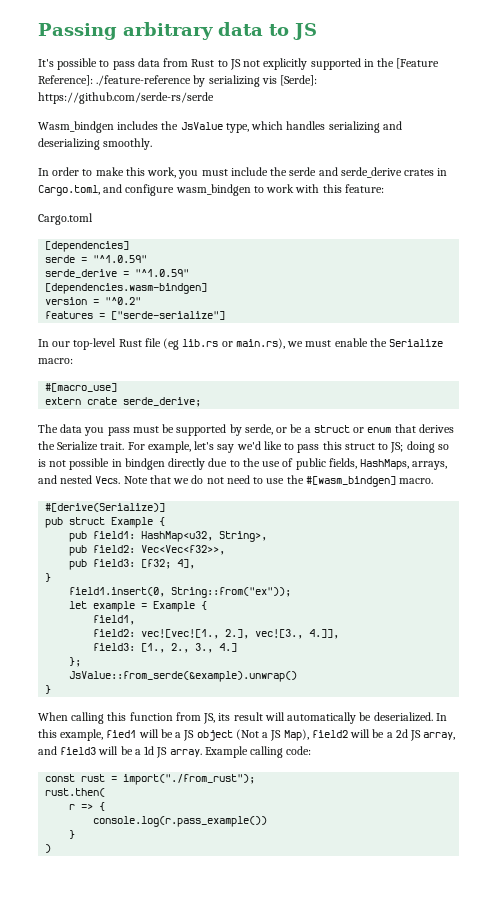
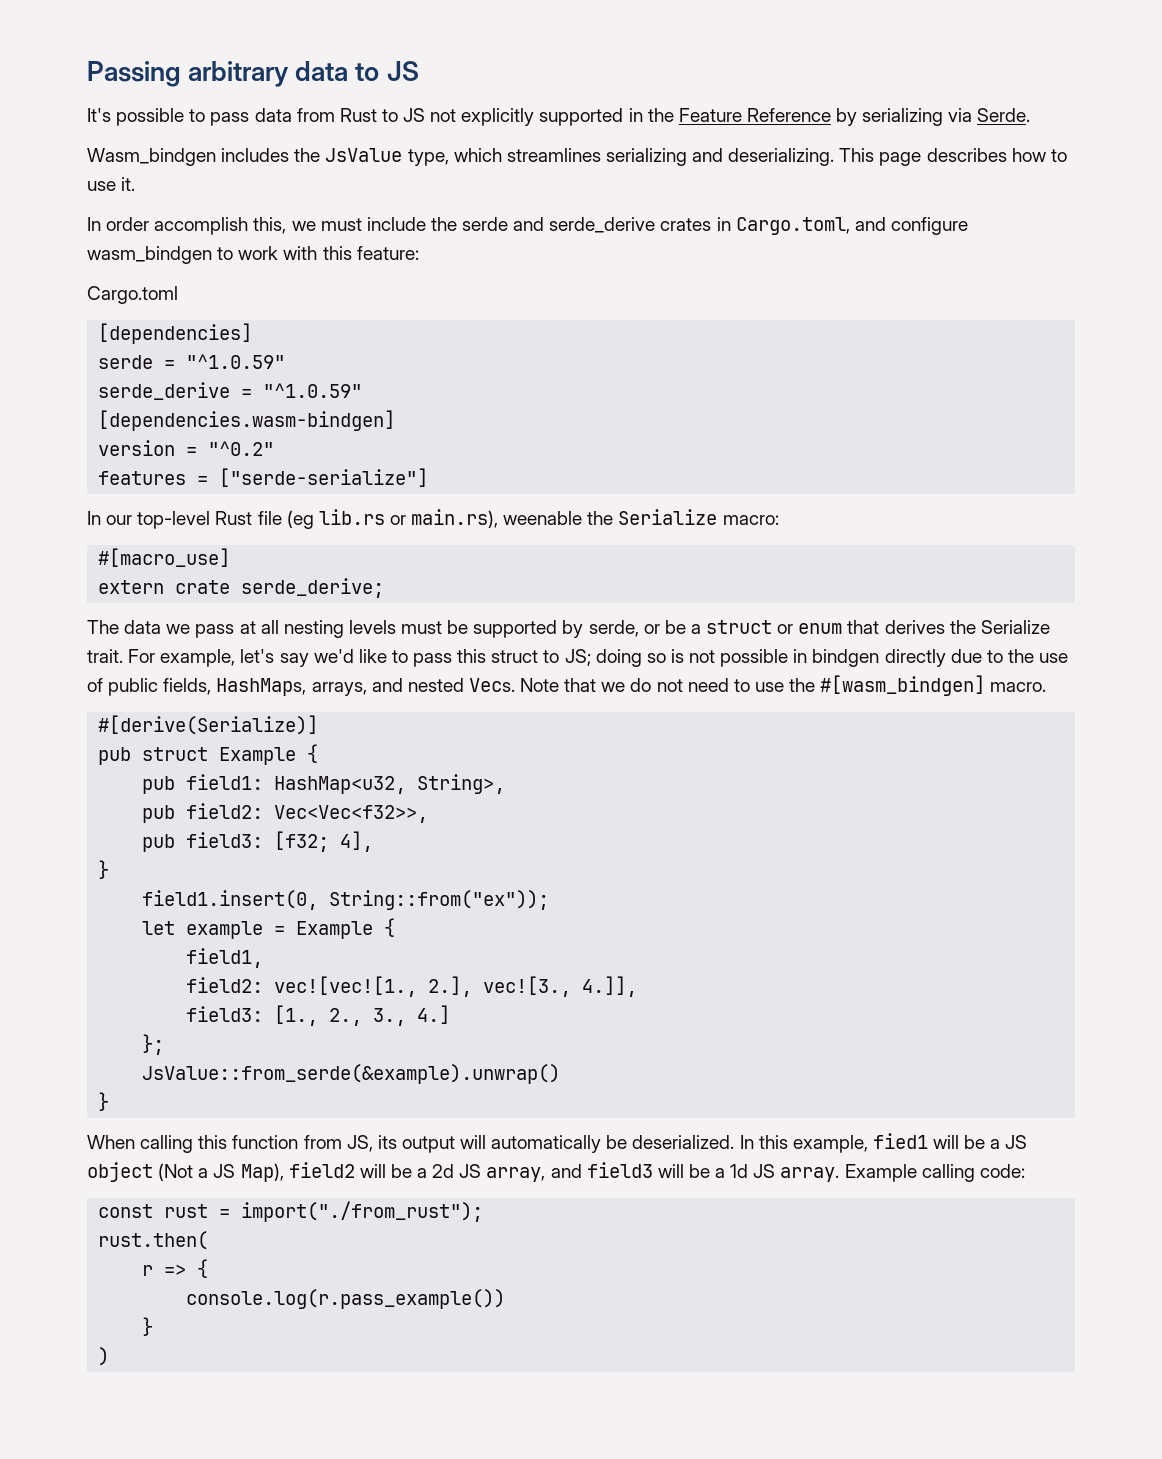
- It's possible to pass data from Rust to JS not explicitly supported in the [Feature Reference]: ./feature-reference by serializing vis [Serde]: https://github.com/serde-rs/serde
+ It's possible to pass data from Rust to JS not explicitly supported in the Feature Reference by serializing via Serde.
- Wasm_bindgen includes the JsValue type, which handles serializing and deserializing smoothly.
- In order to make this work, you must include the serde and serde_derive crates in Cargo.toml, and configure wasm_bindgen to work with this feature:
+ Wasm_bindgen includes the JsValue type, which streamlines serializing and deserializing. This page describes how to use it.
+ In order accomplish this, we must include the serde and serde_derive crates in Cargo.toml, and configure wasm_bindgen to work with this feature:
- In our top-level Rust file (eg lib.rs or main.rs), we must enable the Serialize macro:
+ In our top-level Rust file (eg lib.rs or main.rs), weenable the Serialize macro:
- The data you pass must be supported by serde, or be a struct or enum that derives the Serialize trait.
+ The data we pass at all nesting levels must be supported by serde, or be a struct or enum that derives the Serialize trait.
- When calling this function from JS, its result will automatically be deserialized.
+ When calling this function from JS, its output will automatically be deserialized.

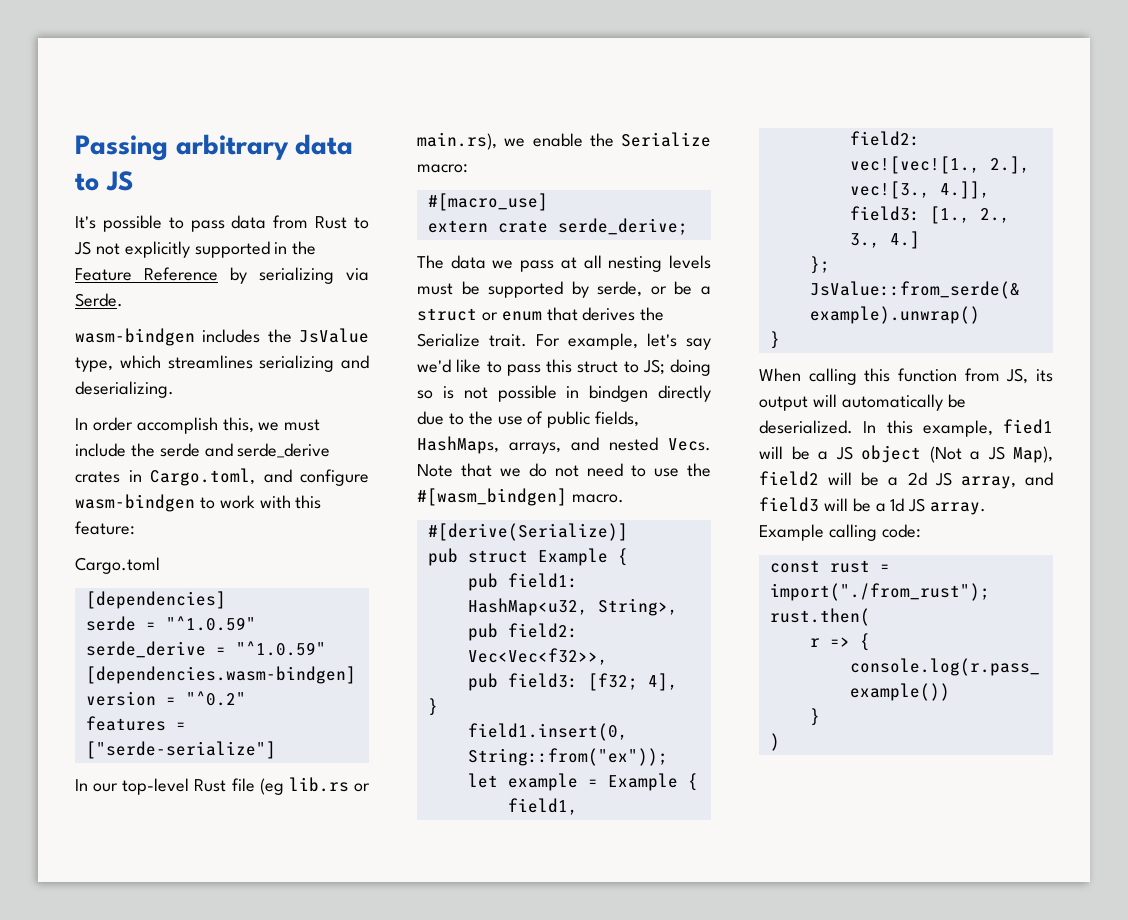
- Wasm_bindgen includes the JsValue type, which streamlines serializing and deserializing. This page describes how to use it.
+ wasm-bindgen includes the JsValue type, which streamlines serializing and deserializing.
- In order accomplish this, we must include the serde and serde_derive crates in Cargo.toml, and configure wasm_bindgen to work with this feature:
+ In order accomplish this, we must include the serde and serde_derive crates in Cargo.toml, and configure wasm-bindgen to work with this feature:
- In our top-level Rust file (eg lib.rs or main.rs), weenable the Serialize macro:
+ In our top-level Rust file (eg lib.rs or main.rs), we enable the Serialize macro:

